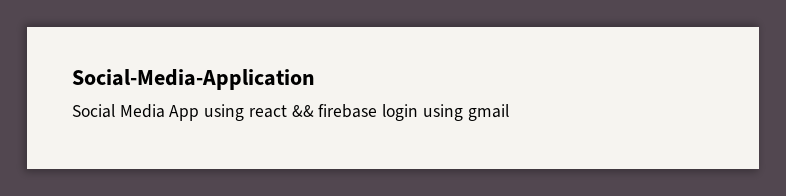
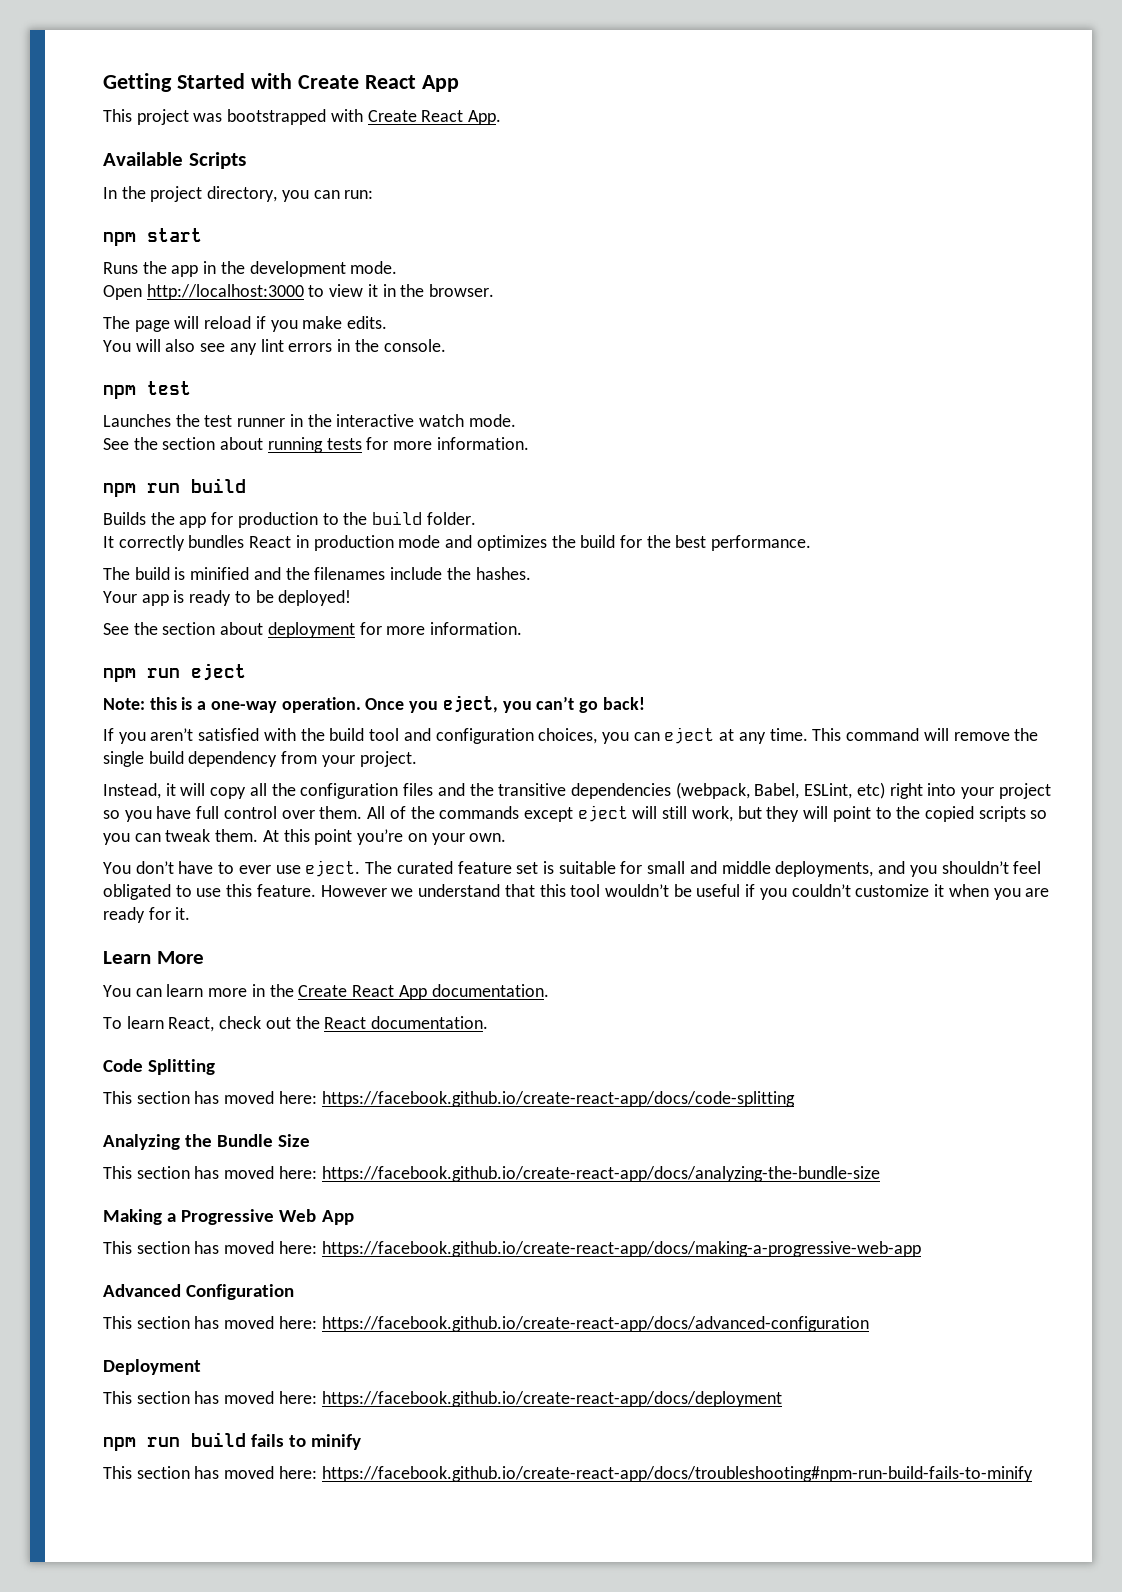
- Social-Media-Application
- Social Media App using react && firebase login using gmail
+ Getting Started with Create React App
+ This project was bootstrapped with Create React App.
+ Available Scripts
+ In the project directory, you can run:
+ npm start
+ Runs the app in the development mode.
+ Open http://localhost:3000 to view it in the browser.
+ The page will reload if you make edits.
+ You will also see any lint errors in the console.
+ npm test
+ Launches the test runner in the interactive watch mode.
+ See the section about running tests for more information.
+ npm run build
+ Builds the app for production to the build folder.
+ It correctly bundles React in production mode and optimizes the build for the best performance.
+ The build is minified and the filenames include the hashes.
+ Your app is ready to be deployed!
+ See the section about deployment for more information.
+ npm run eject
+ Note: this is a one-way operation. Once you eject, you can’t go back!
+ If you aren’t satisfied with the build tool and configuration choices, you can eject at any time. This command will remove the single build dependency from your project.
+ Instead, it will copy all the configuration files and the transitive dependencies (webpack, Babel, ESLint, etc) right into your project so you have full control over them. All of the commands except eject will still work, but they will point to the copied scripts so you can tweak them. At this point you’re on your own.
+ You don’t have to ever use eject. The curated feature set is suitable for small and middle deployments, and you shouldn’t feel obligated to use this feature. However we understand that this tool wouldn’t be useful if you couldn’t customize it when you are ready for it.
+ Learn More
+ You can learn more in the Create React App documentation.
+ To learn React, check out the React documentation.
+ Code Splitting
+ This section has moved here: https://facebook.github.io/create-react-app/docs/code-splitting
+ Analyzing the Bundle Size
+ This section has moved here: https://facebook.github.io/create-react-app/docs/analyzing-the-bundle-size
+ Making a Progressive Web App
+ This section has moved here: https://facebook.github.io/create-react-app/docs/making-a-progressive-web-app
+ Advanced Configuration
+ This section has moved here: https://facebook.github.io/create-react-app/docs/advanced-configuration
+ Deployment
+ This section has moved here: https://facebook.github.io/create-react-app/docs/deployment
+ npm run build fails to minify
+ This section has moved here: https://facebook.github.io/create-react-app/docs/troubleshooting#npm-run-build-fails-to-minify

